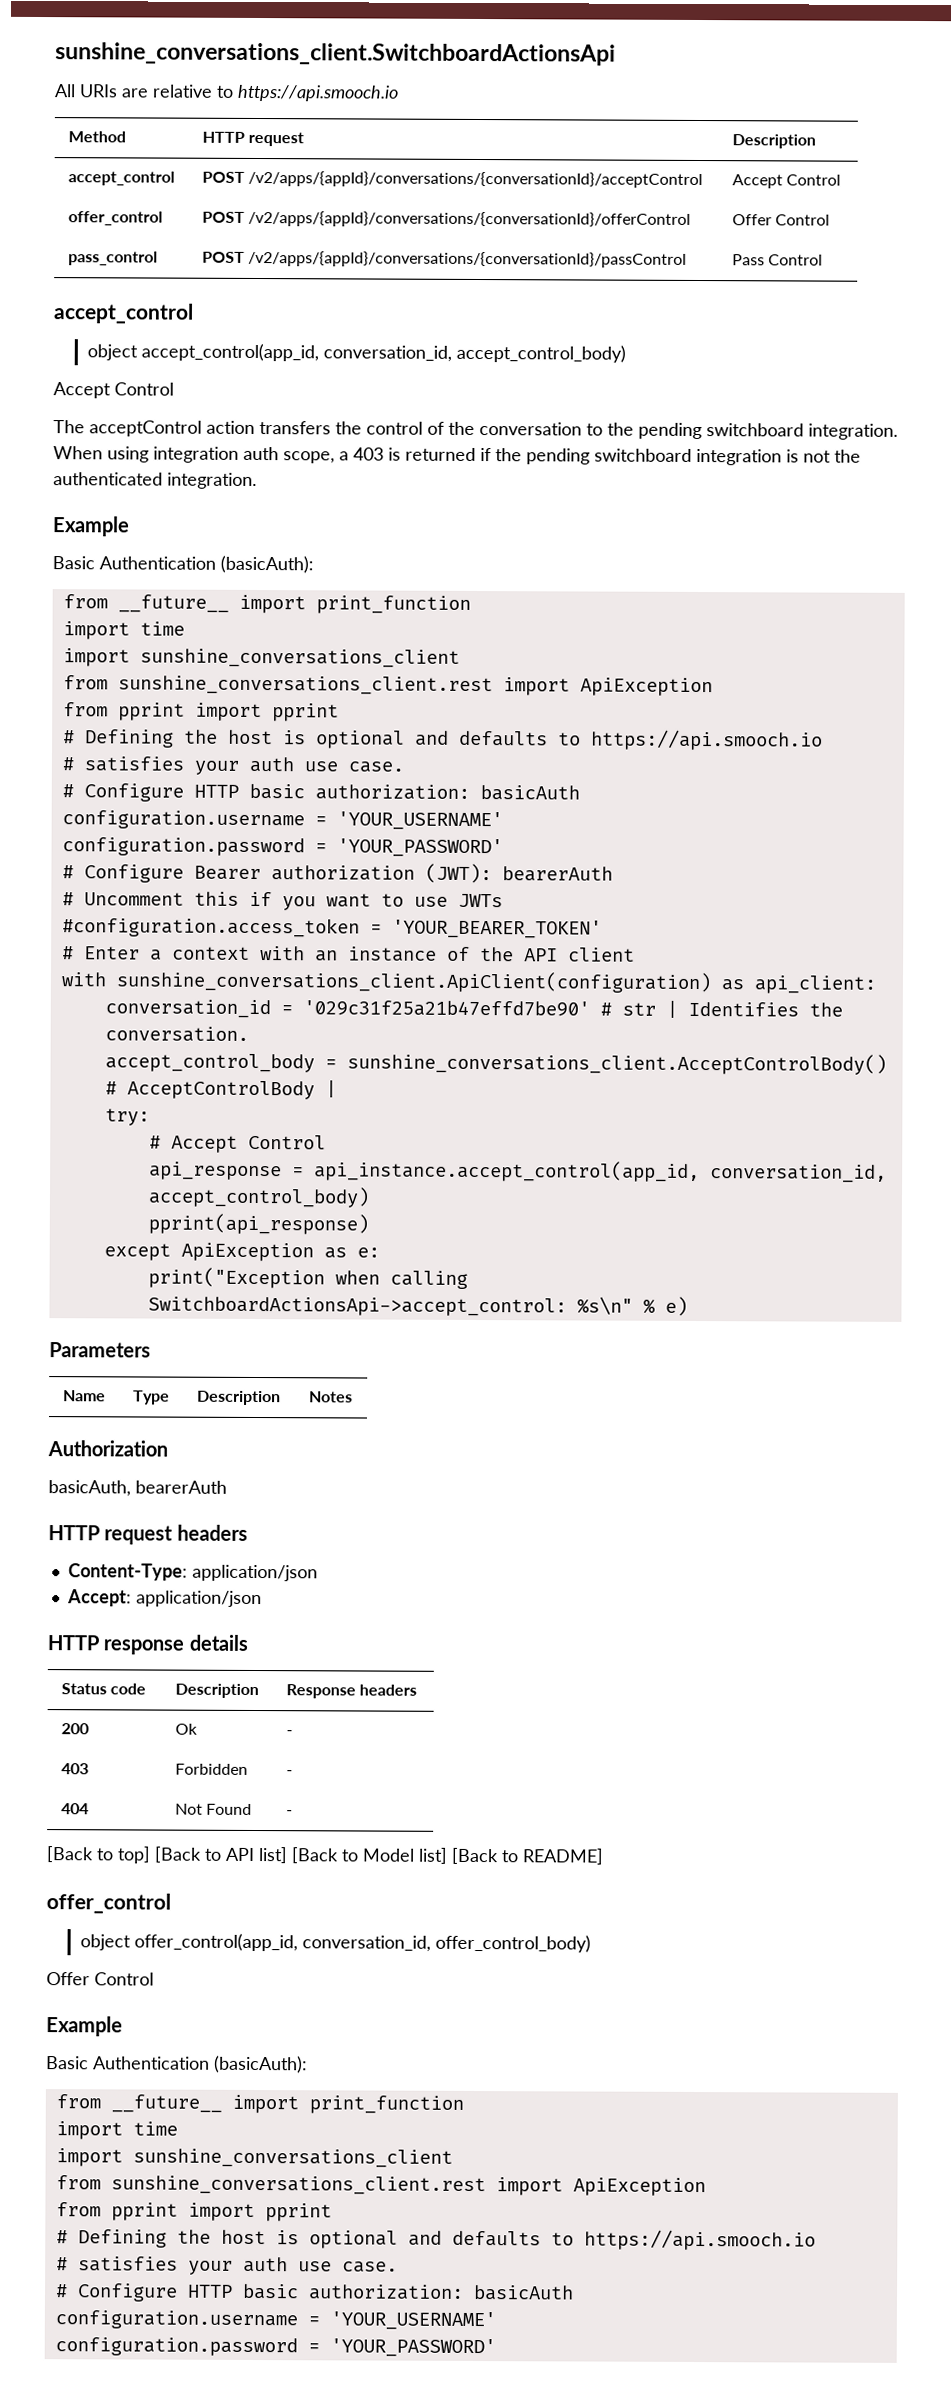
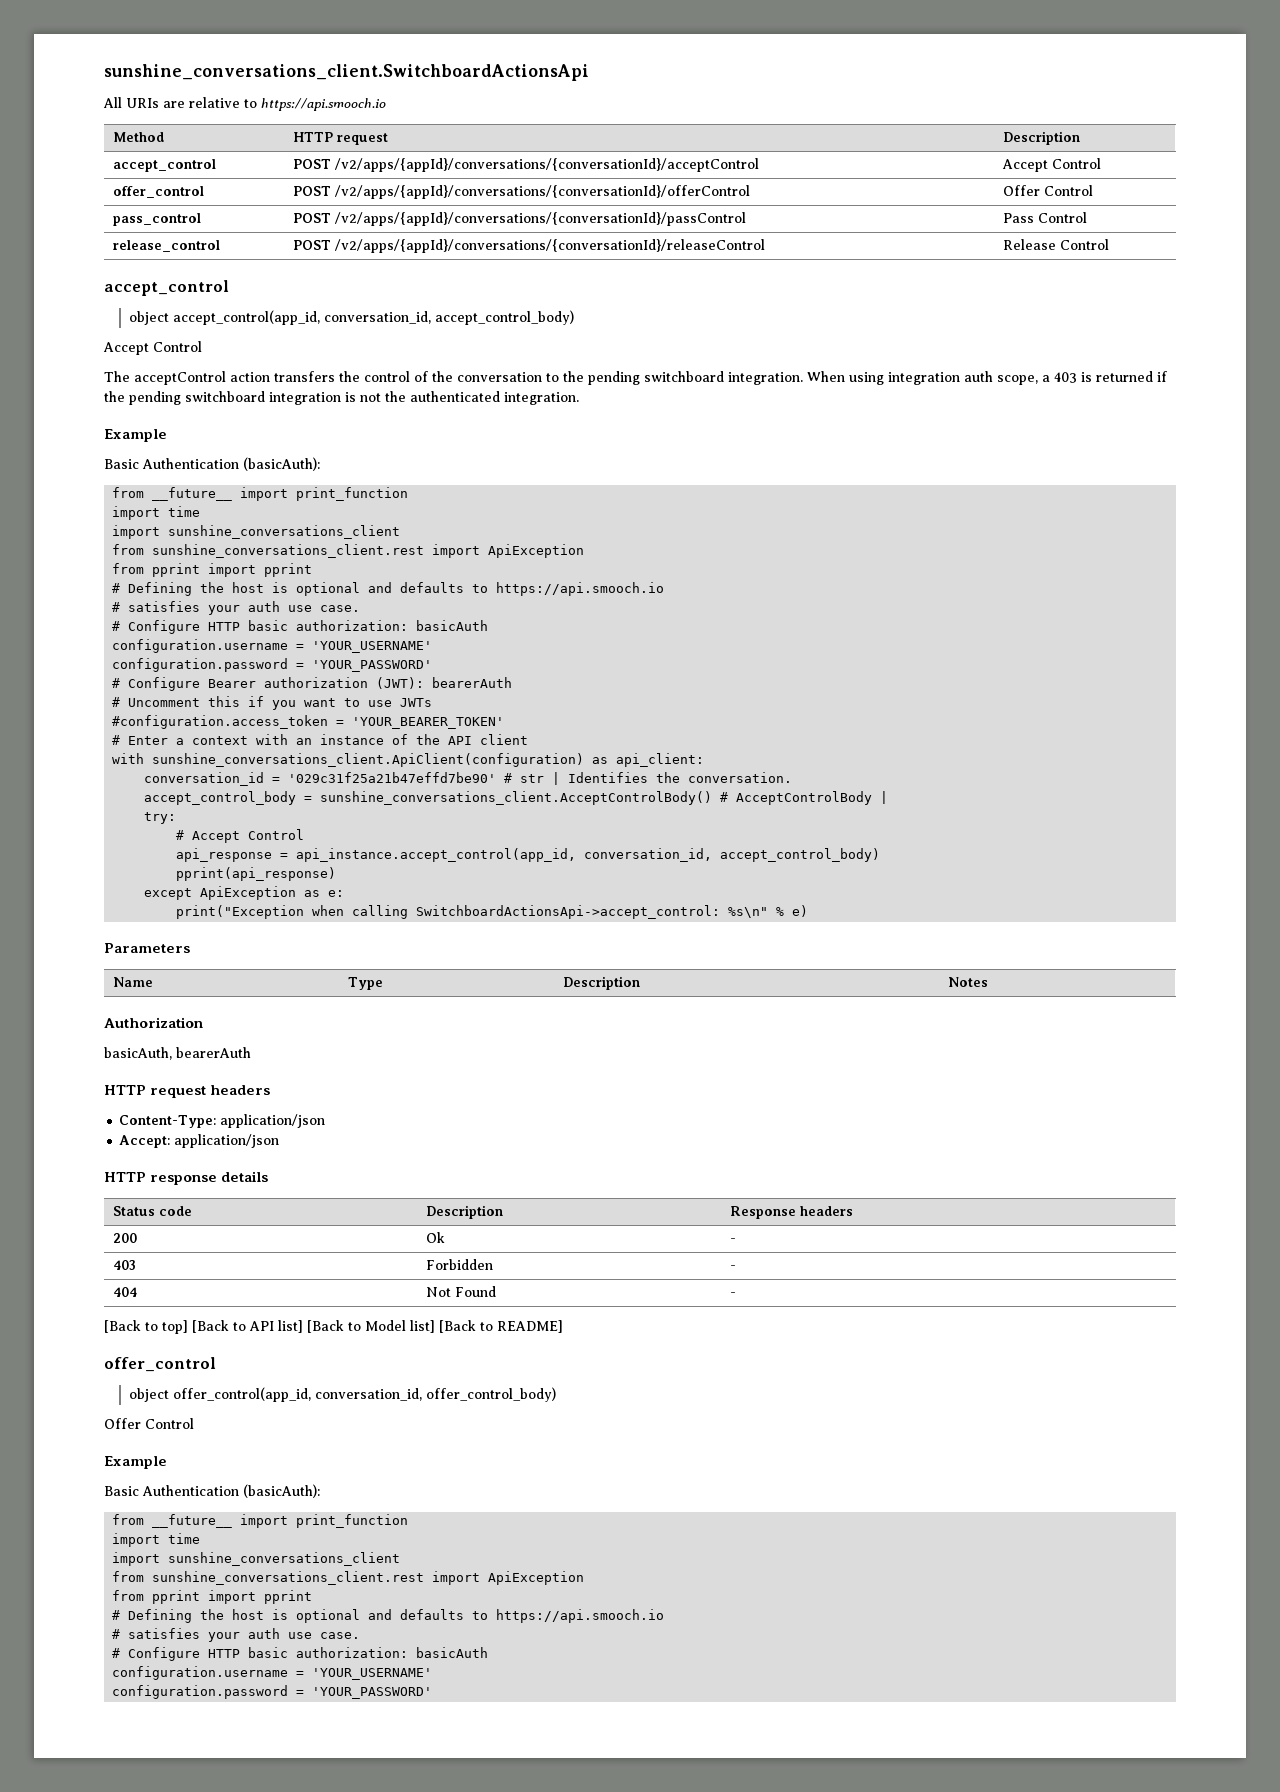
+ release_control | POST /v2/apps/{appId}/conversations/{conversationId}/releaseControl | Release Control

